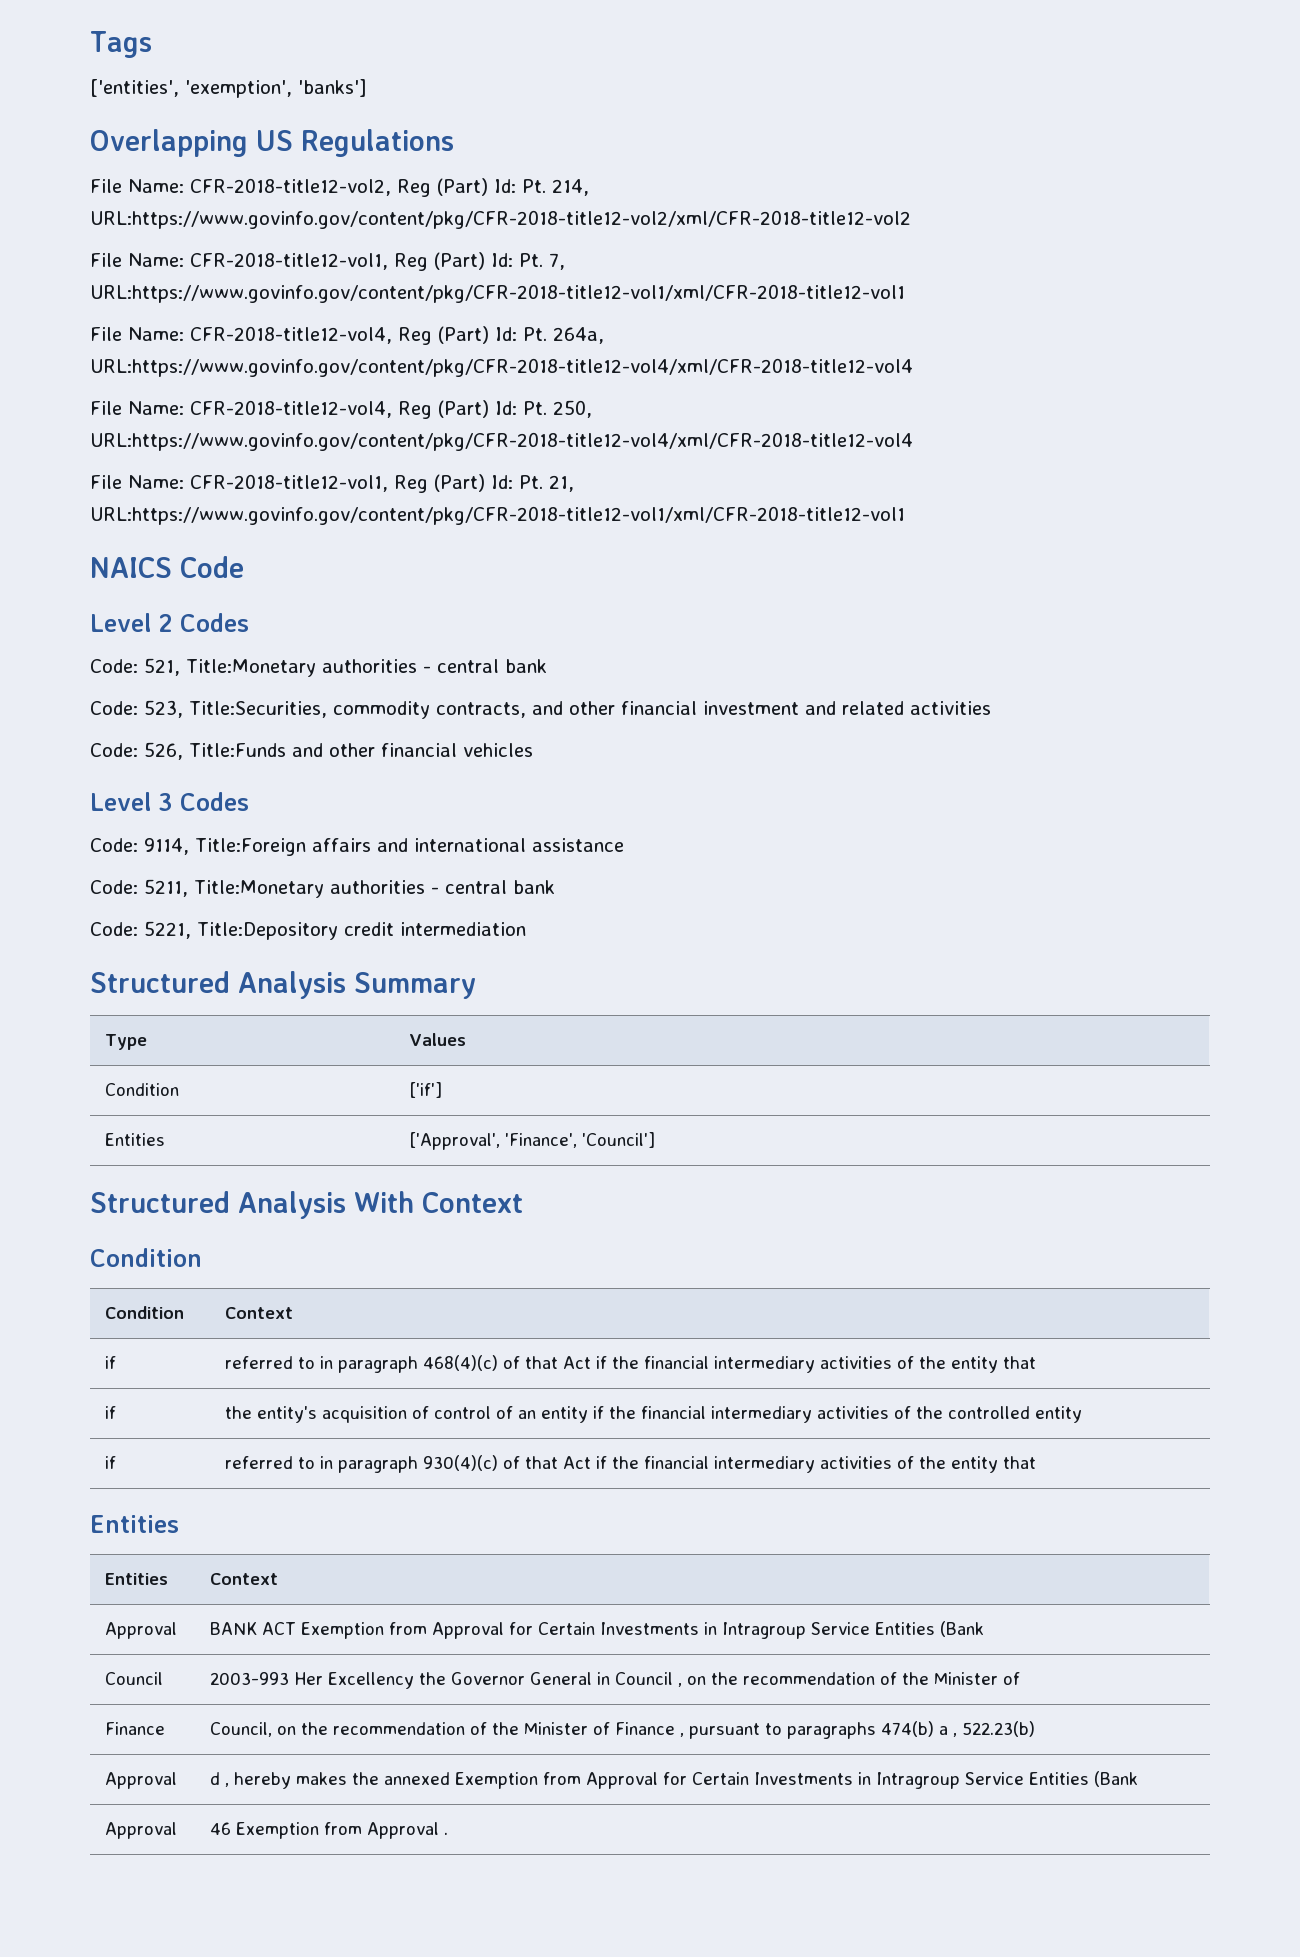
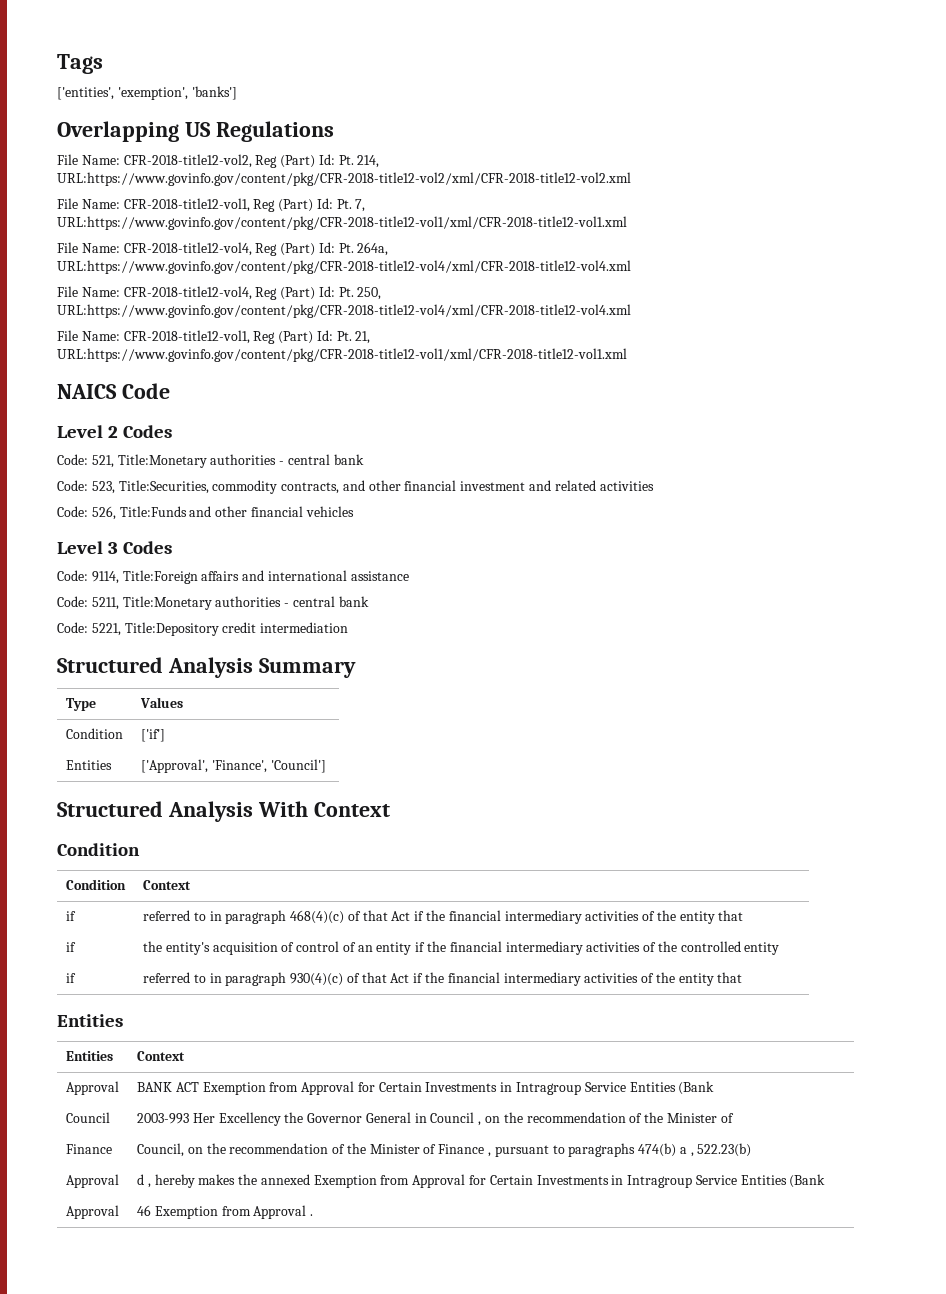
- File Name: CFR-2018-title12-vol2, Reg (Part) Id: Pt. 214, URL:https://www.govinfo.gov/content/pkg/CFR-2018-title12-vol2/xml/CFR-2018-title12-vol2
+ File Name: CFR-2018-title12-vol2, Reg (Part) Id: Pt. 214, URL:https://www.govinfo.gov/content/pkg/CFR-2018-title12-vol2/xml/CFR-2018-title12-vol2.xml
- File Name: CFR-2018-title12-vol1, Reg (Part) Id: Pt. 7, URL:https://www.govinfo.gov/content/pkg/CFR-2018-title12-vol1/xml/CFR-2018-title12-vol1
+ File Name: CFR-2018-title12-vol1, Reg (Part) Id: Pt. 7, URL:https://www.govinfo.gov/content/pkg/CFR-2018-title12-vol1/xml/CFR-2018-title12-vol1.xml
- File Name: CFR-2018-title12-vol4, Reg (Part) Id: Pt. 264a, URL:https://www.govinfo.gov/content/pkg/CFR-2018-title12-vol4/xml/CFR-2018-title12-vol4
+ File Name: CFR-2018-title12-vol4, Reg (Part) Id: Pt. 264a, URL:https://www.govinfo.gov/content/pkg/CFR-2018-title12-vol4/xml/CFR-2018-title12-vol4.xml
- File Name: CFR-2018-title12-vol4, Reg (Part) Id: Pt. 250, URL:https://www.govinfo.gov/content/pkg/CFR-2018-title12-vol4/xml/CFR-2018-title12-vol4
+ File Name: CFR-2018-title12-vol4, Reg (Part) Id: Pt. 250, URL:https://www.govinfo.gov/content/pkg/CFR-2018-title12-vol4/xml/CFR-2018-title12-vol4.xml
- File Name: CFR-2018-title12-vol1, Reg (Part) Id: Pt. 21, URL:https://www.govinfo.gov/content/pkg/CFR-2018-title12-vol1/xml/CFR-2018-title12-vol1
+ File Name: CFR-2018-title12-vol1, Reg (Part) Id: Pt. 21, URL:https://www.govinfo.gov/content/pkg/CFR-2018-title12-vol1/xml/CFR-2018-title12-vol1.xml

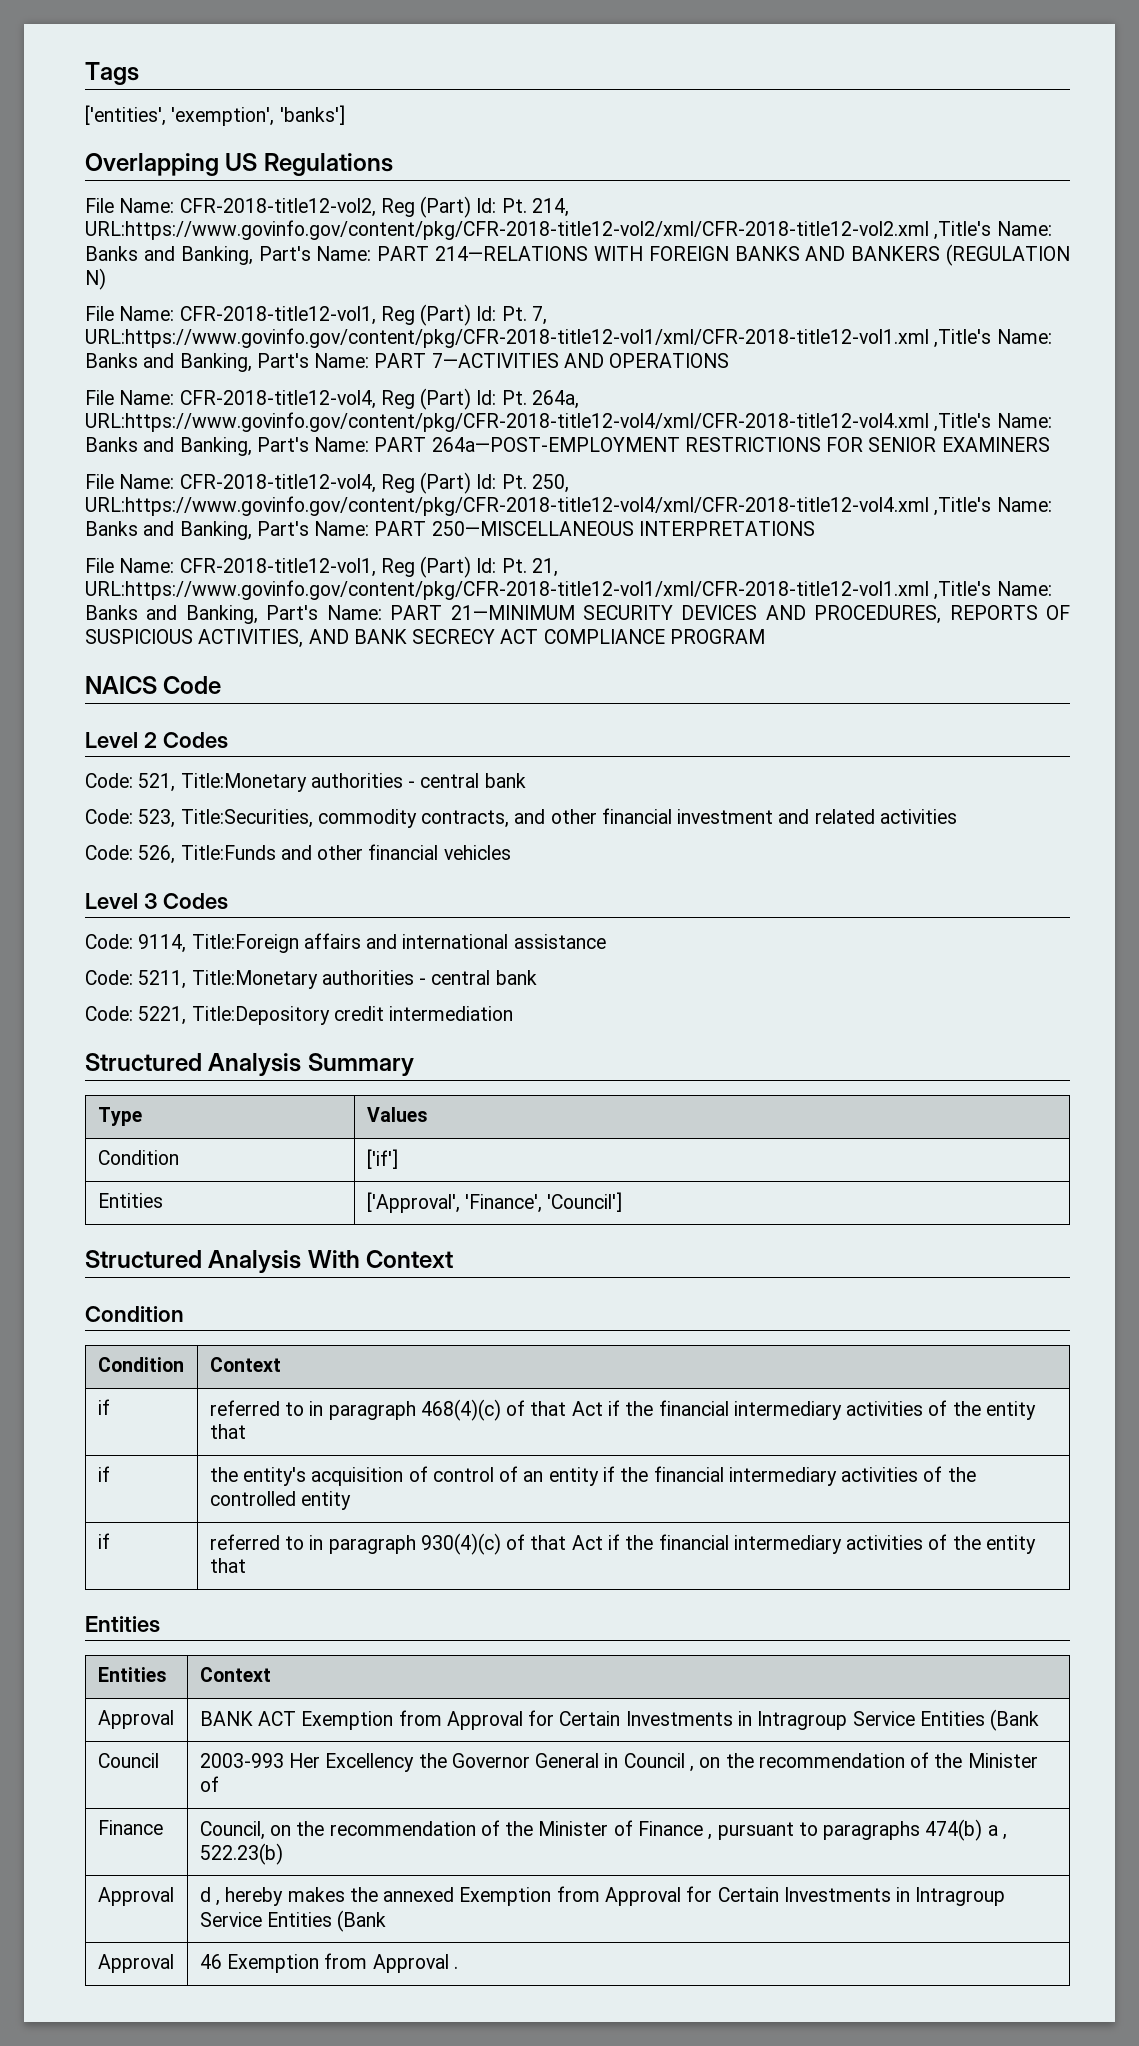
- File Name: CFR-2018-title12-vol2, Reg (Part) Id: Pt. 214, URL:https://www.govinfo.gov/content/pkg/CFR-2018-title12-vol2/xml/CFR-2018-title12-vol2.xml
+ File Name: CFR-2018-title12-vol2, Reg (Part) Id: Pt. 214, URL:https://www.govinfo.gov/content/pkg/CFR-2018-title12-vol2/xml/CFR-2018-title12-vol2.xml ,Title's Name: Banks and Banking, Part's Name: PART 214—RELATIONS WITH FOREIGN BANKS AND BANKERS (REGULATION N)
- File Name: CFR-2018-title12-vol1, Reg (Part) Id: Pt. 7, URL:https://www.govinfo.gov/content/pkg/CFR-2018-title12-vol1/xml/CFR-2018-title12-vol1.xml
+ File Name: CFR-2018-title12-vol1, Reg (Part) Id: Pt. 7, URL:https://www.govinfo.gov/content/pkg/CFR-2018-title12-vol1/xml/CFR-2018-title12-vol1.xml ,Title's Name: Banks and Banking, Part's Name: PART 7—ACTIVITIES AND OPERATIONS
- File Name: CFR-2018-title12-vol4, Reg (Part) Id: Pt. 264a, URL:https://www.govinfo.gov/content/pkg/CFR-2018-title12-vol4/xml/CFR-2018-title12-vol4.xml
+ File Name: CFR-2018-title12-vol4, Reg (Part) Id: Pt. 264a, URL:https://www.govinfo.gov/content/pkg/CFR-2018-title12-vol4/xml/CFR-2018-title12-vol4.xml ,Title's Name: Banks and Banking, Part's Name: PART 264a—POST-EMPLOYMENT RESTRICTIONS FOR SENIOR EXAMINERS
- File Name: CFR-2018-title12-vol4, Reg (Part) Id: Pt. 250, URL:https://www.govinfo.gov/content/pkg/CFR-2018-title12-vol4/xml/CFR-2018-title12-vol4.xml
+ File Name: CFR-2018-title12-vol4, Reg (Part) Id: Pt. 250, URL:https://www.govinfo.gov/content/pkg/CFR-2018-title12-vol4/xml/CFR-2018-title12-vol4.xml ,Title's Name: Banks and Banking, Part's Name: PART 250—MISCELLANEOUS INTERPRETATIONS
- File Name: CFR-2018-title12-vol1, Reg (Part) Id: Pt. 21, URL:https://www.govinfo.gov/content/pkg/CFR-2018-title12-vol1/xml/CFR-2018-title12-vol1.xml
+ File Name: CFR-2018-title12-vol1, Reg (Part) Id: Pt. 21, URL:https://www.govinfo.gov/content/pkg/CFR-2018-title12-vol1/xml/CFR-2018-title12-vol1.xml ,Title's Name: Banks and Banking, Part's Name: PART 21—MINIMUM SECURITY DEVICES AND PROCEDURES, REPORTS OF SUSPICIOUS ACTIVITIES, AND BANK SECRECY ACT COMPLIANCE PROGRAM

